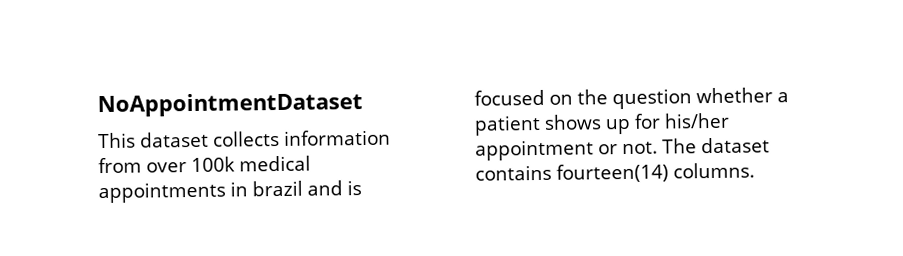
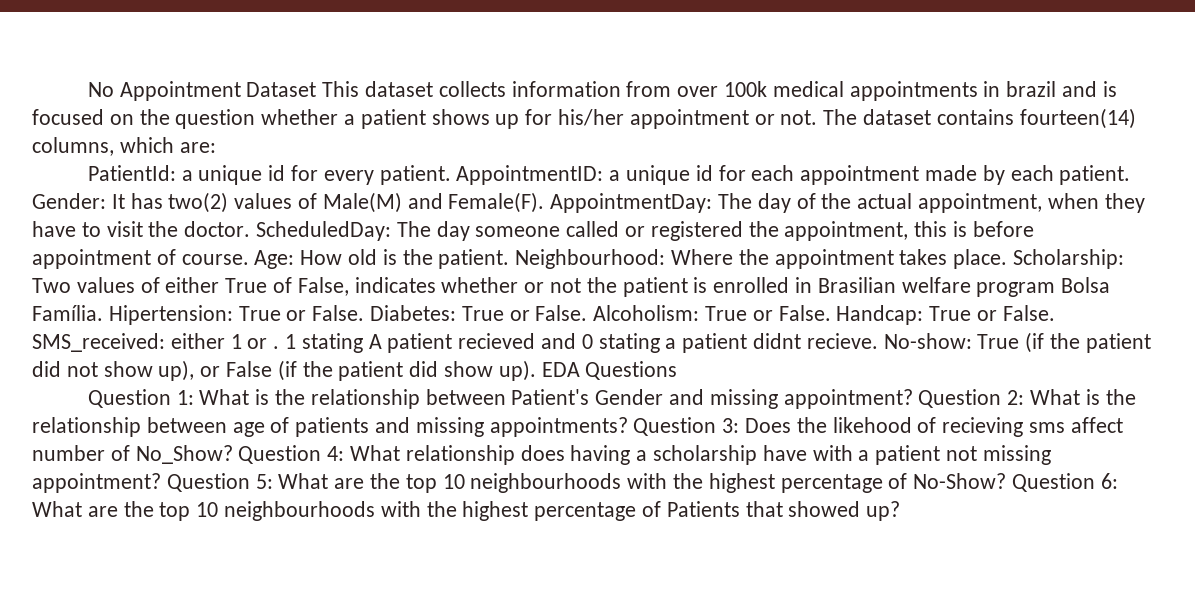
- NoAppointmentDataset
- This dataset collects information from over 100k medical appointments in brazil and is focused on the question whether a patient shows up for his/her appointment or not.
+ No Appointment Dataset This dataset collects information from over 100k medical appointments in brazil and is focused on the question whether a patient shows up for his/her appointment or not.
- The dataset contains fourteen(14) columns.
+ The dataset contains fourteen(14) columns, which are:
+ PatientId: a unique id for every patient. AppointmentID: a unique id for each appointment made by each patient. Gender: It has two(2) values of Male(M) and Female(F). AppointmentDay: The day of the actual appointment, when they have to visit the doctor. ScheduledDay: The day someone called or registered the appointment, this is before appointment of course. Age: How old is the patient. Neighbourhood: Where the appointment takes place. Scholarship: Two values of either True of False, indicates whether or not the patient is enrolled in Brasilian welfare program Bolsa Família. Hipertension: True or False. Diabetes: True or False. Alcoholism: True or False. Handcap: True or False. SMS_received: either 1 or . 1 stating A patient recieved and 0 stating a patient didnt recieve. No-show: True (if the patient did not show up), or False (if the patient did show up). EDA Questions
+ Question 1: What is the relationship between Patient's Gender and missing appointment? Question 2: What is the relationship between age of patients and missing appointments? Question 3: Does the likehood of recieving sms affect number of No_Show? Question 4: What relationship does having a scholarship have with a patient not missing appointment? Question 5: What are the top 10 neighbourhoods with the highest percentage of No-Show? Question 6: What are the top 10 neighbourhoods with the highest percentage of Patients that showed up?

